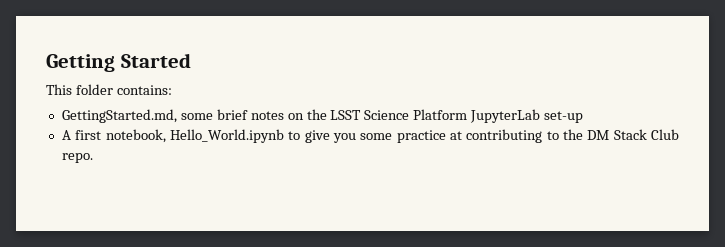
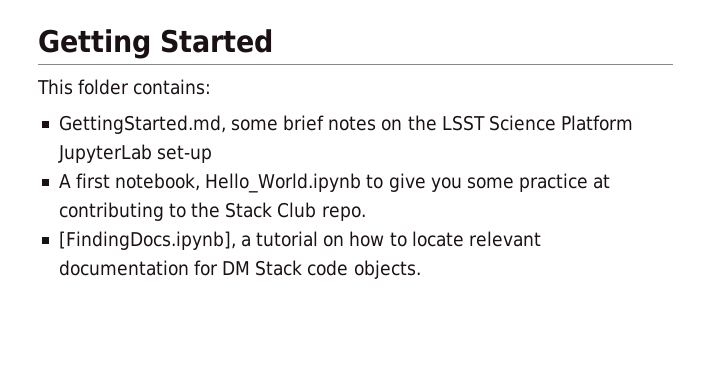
- A first notebook, Hello_World.ipynb to give you some practice at contributing to the DM Stack Club repo.
+ A first notebook, Hello_World.ipynb to give you some practice at contributing to the Stack Club repo.
+ [FindingDocs.ipynb], a tutorial on how to locate relevant documentation for DM Stack code objects.

